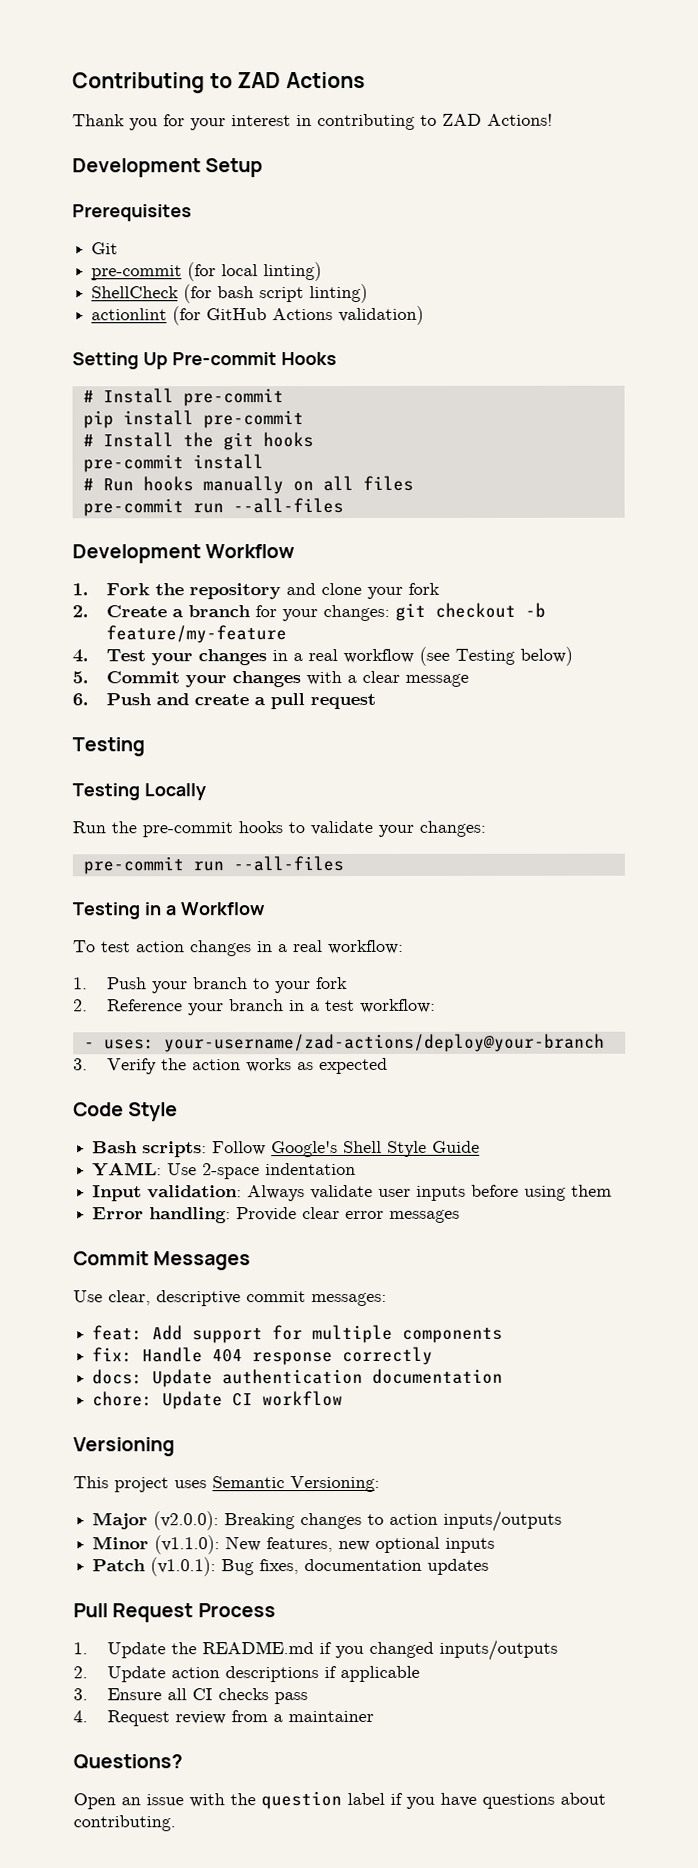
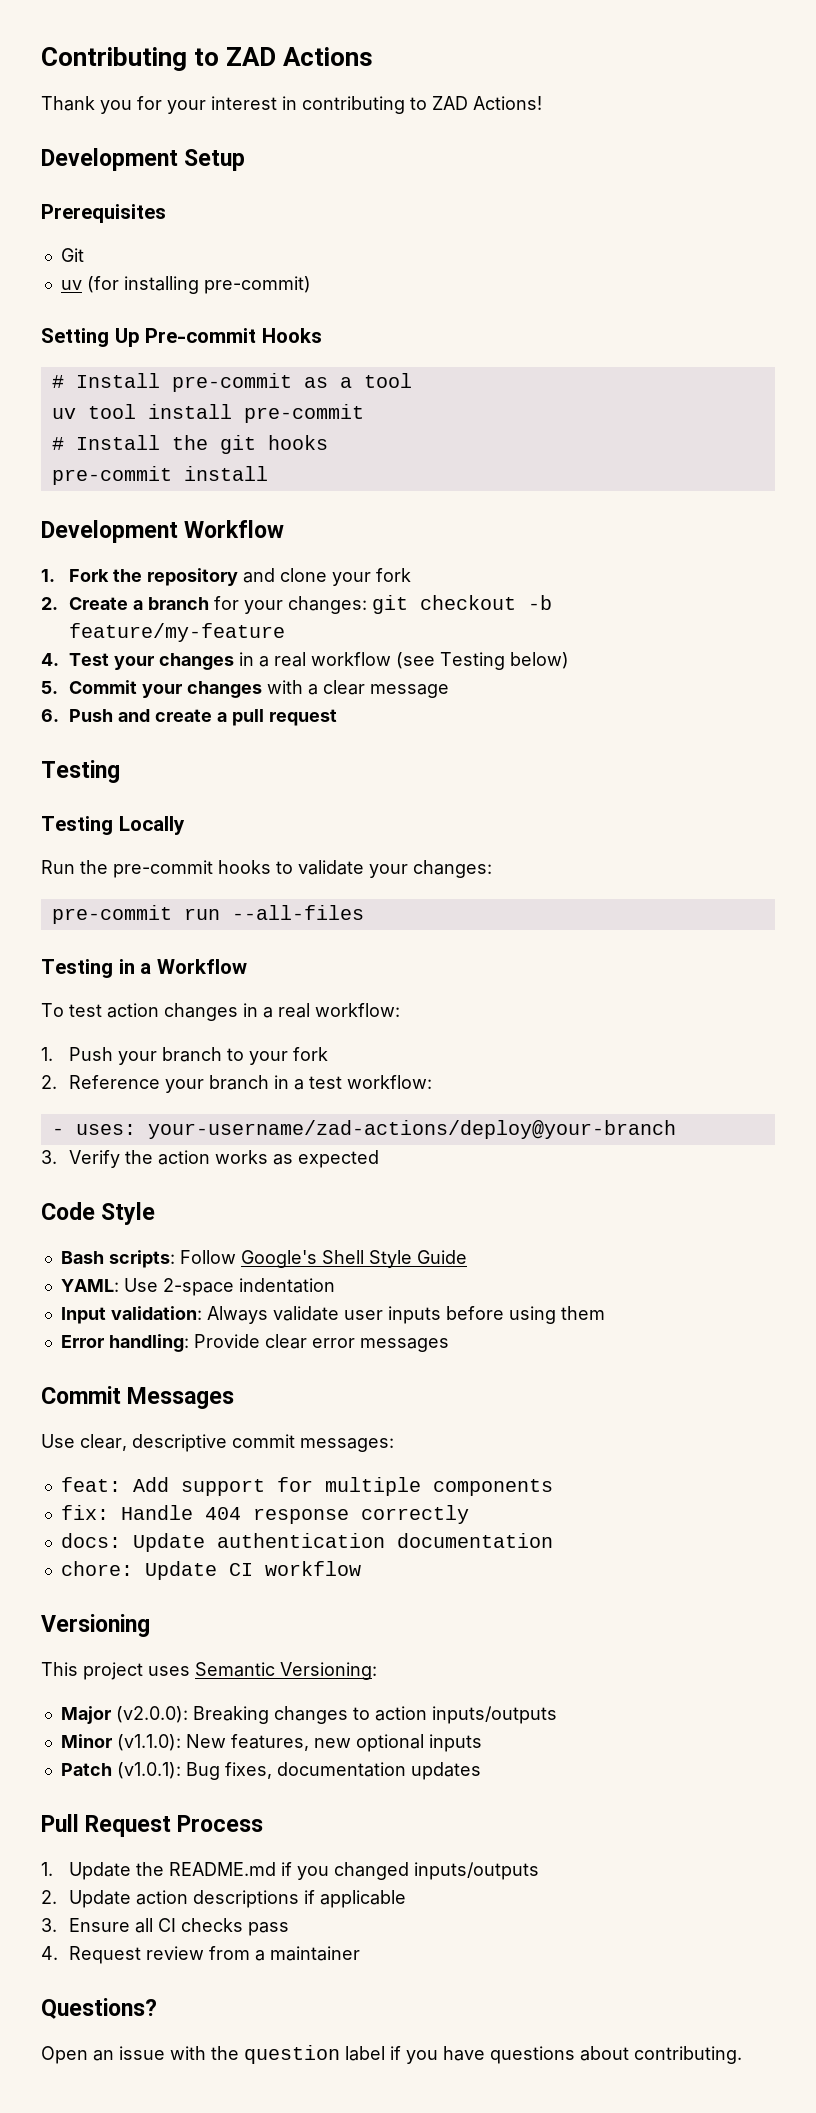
- pre-commit (for local linting)
- ShellCheck (for bash script linting)
- actionlint (for GitHub Actions validation)
+ uv (for installing pre-commit)
- # Install pre-commit
- pip install pre-commit
+ # Install pre-commit as a tool
+ uv tool install pre-commit
- # Run hooks manually on all files
- pre-commit run --all-files

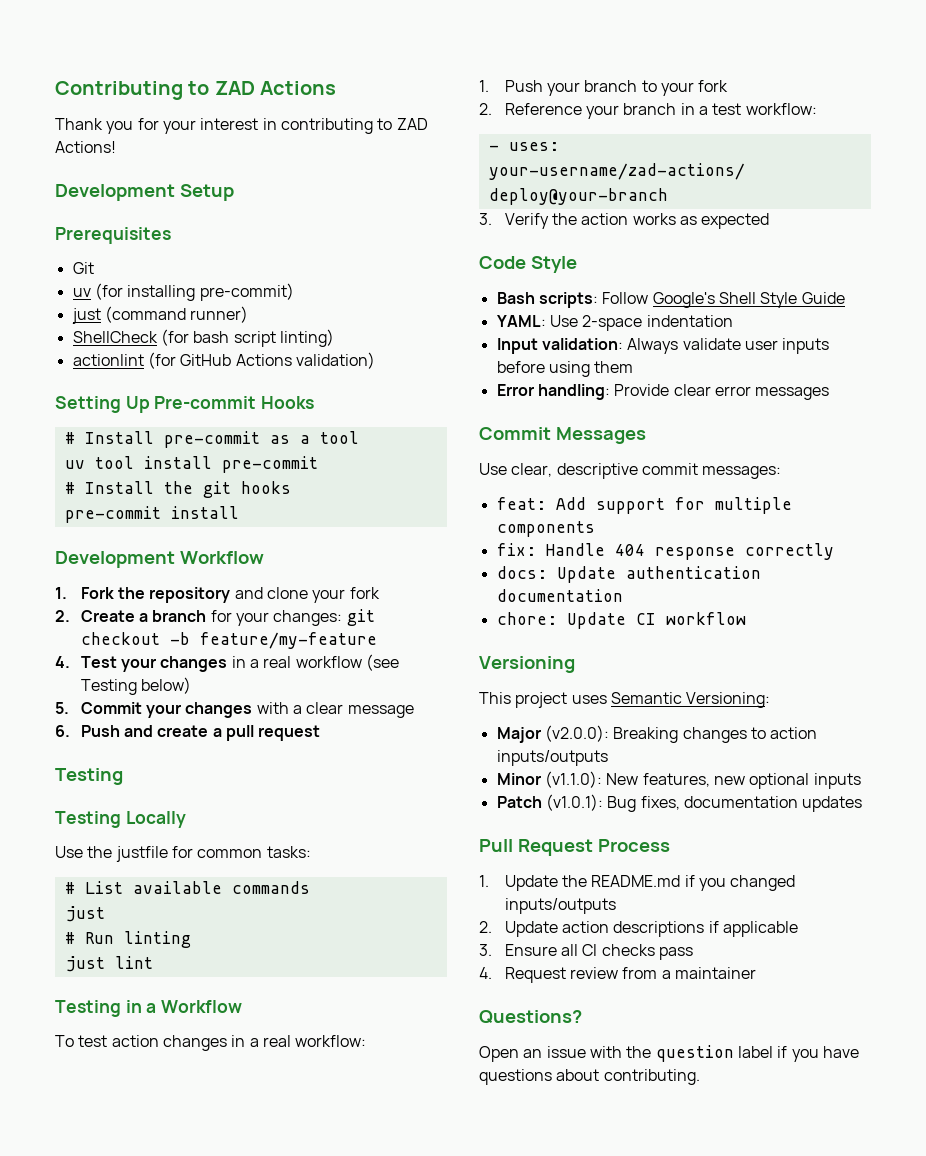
+ just (command runner)
+ ShellCheck (for bash script linting)
+ actionlint (for GitHub Actions validation)
- Run the pre-commit hooks to validate your changes:
- pre-commit run --all-files
+ Use the justfile for common tasks:
+ # List available commands
+ just
+ # Run linting
+ just lint

